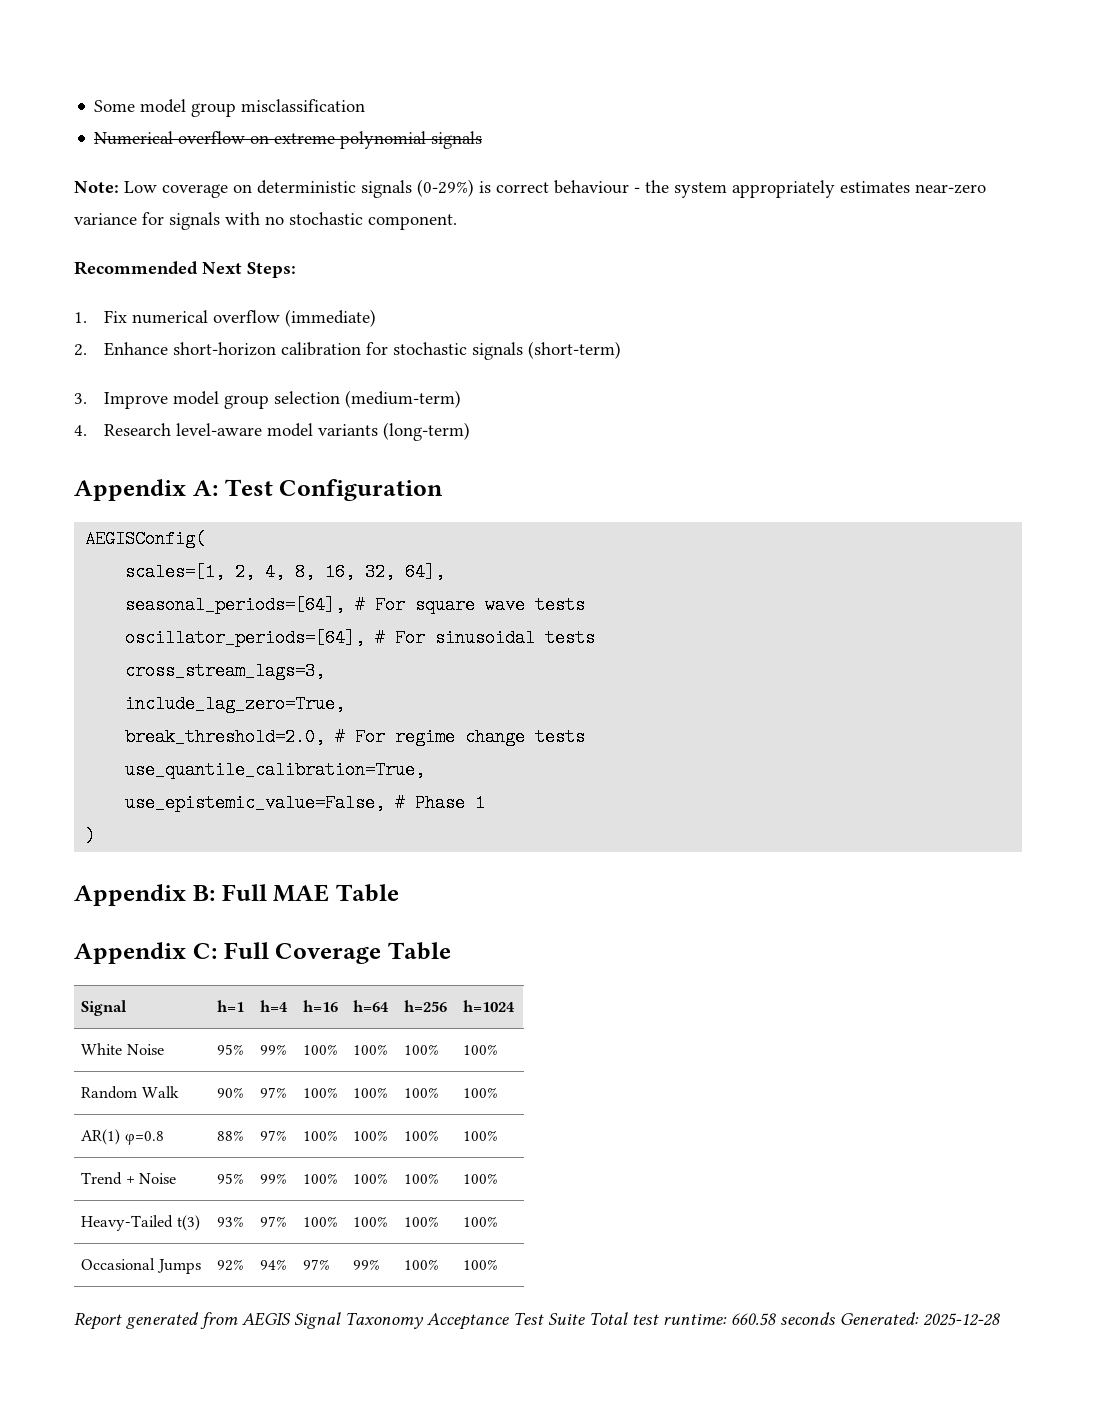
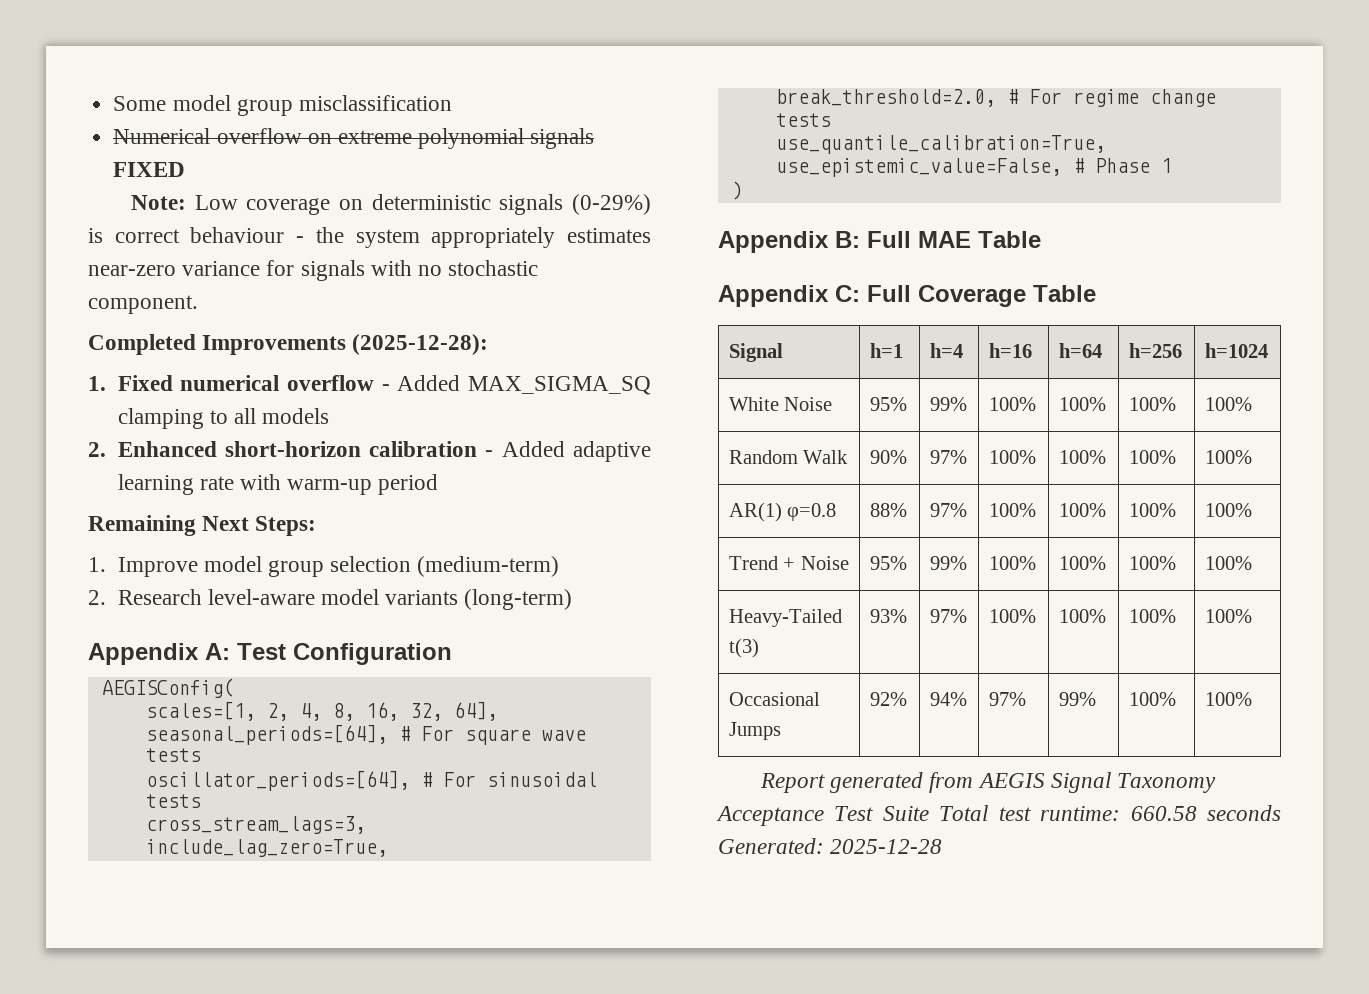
- Numerical overflow on extreme polynomial signals
+ Numerical overflow on extreme polynomial signals FIXED
- Recommended Next Steps:
- 1. Fix numerical overflow (immediate)
- 2. Enhance short-horizon calibration for stochastic signals (short-term)
- 3. Improve model group selection (medium-term)
+ Completed Improvements (2025-12-28):
+ 1. Fixed numerical overflow - Added MAX_SIGMA_SQ clamping to all models
+ 2. Enhanced short-horizon calibration - Added adaptive learning rate with warm-up period
+ Remaining Next Steps:
+ 1. Improve model group selection (medium-term)
- 4. Research level-aware model variants (long-term)
+ 2. Research level-aware model variants (long-term)

